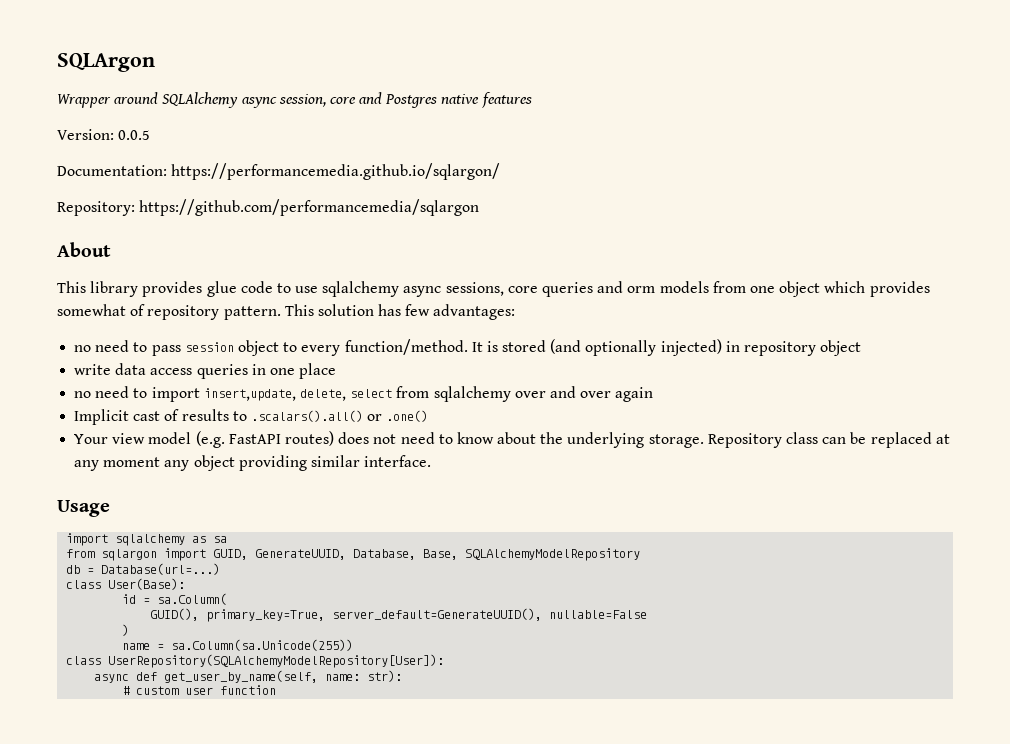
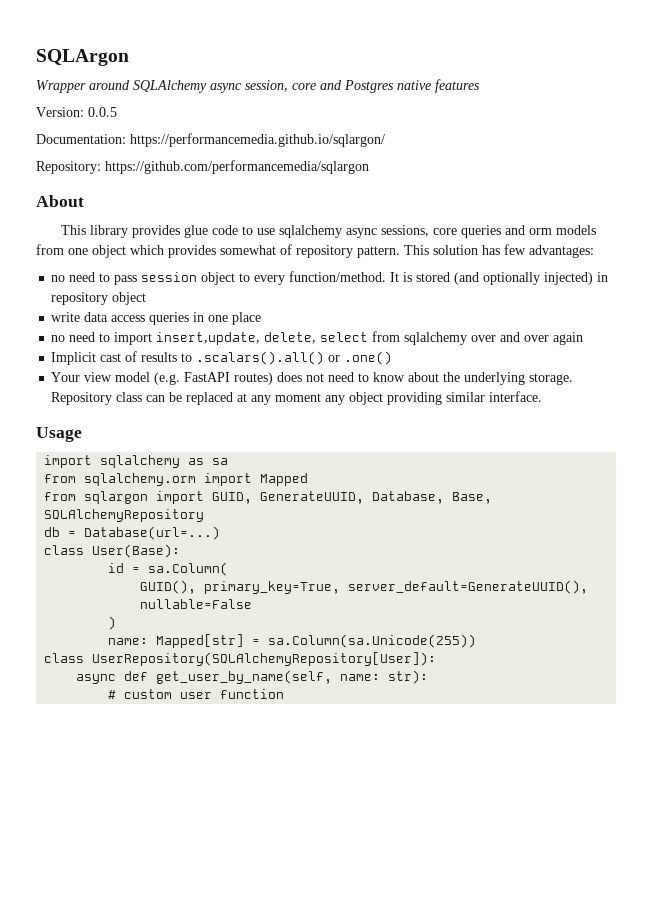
+ from sqlalchemy.orm import Mapped
- from sqlargon import GUID, GenerateUUID, Database, Base, SQLAlchemyModelRepository
+ from sqlargon import GUID, GenerateUUID, Database, Base, SQLAlchemyRepository
- name = sa.Column(sa.Unicode(255))
+ name: Mapped[str] = sa.Column(sa.Unicode(255))
- class UserRepository(SQLAlchemyModelRepository[User]):
+ class UserRepository(SQLAlchemyRepository[User]):

